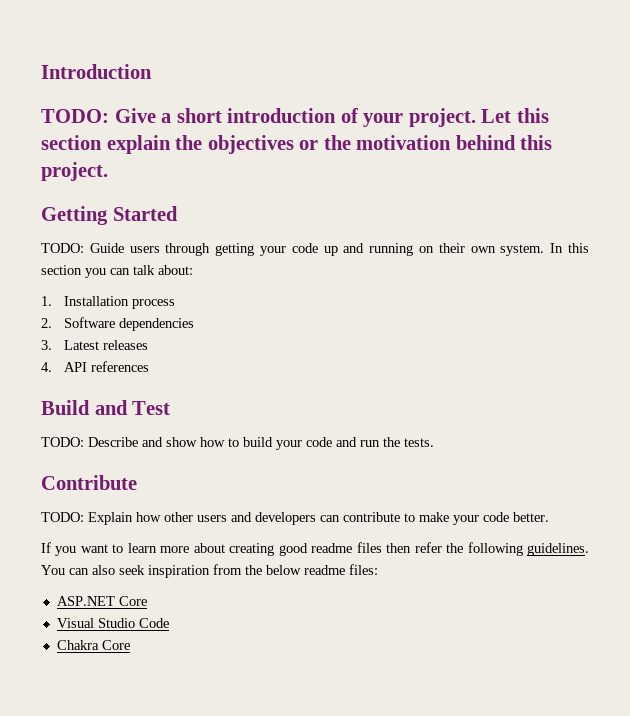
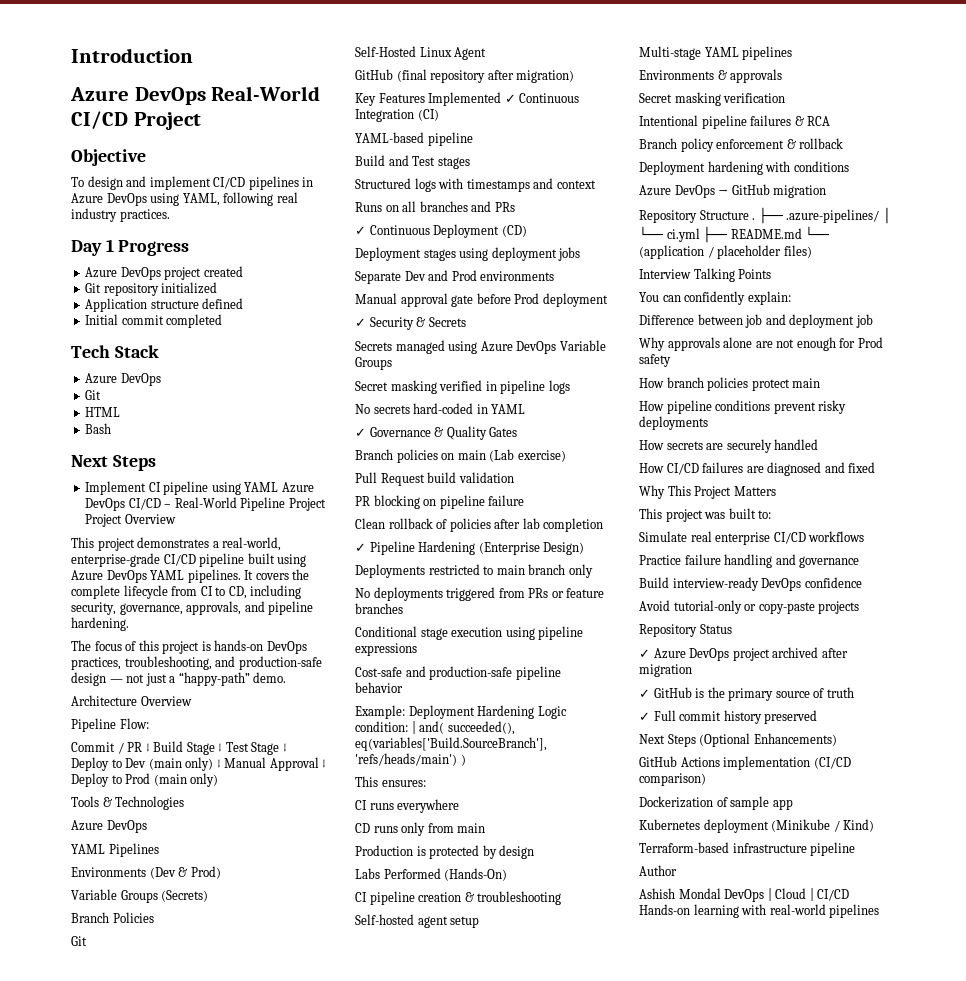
- TODO: Give a short introduction of your project. Let this section explain the objectives or the motivation behind this project.
- Getting Started
- TODO: Guide users through getting your code up and running on their own system. In this section you can talk about:
- 1. Installation process
- 2. Software dependencies
- 3. Latest releases
- 4. API references
- Build and Test
- TODO: Describe and show how to build your code and run the tests.
- Contribute
- TODO: Explain how other users and developers can contribute to make your code better.
- If you want to learn more about creating good readme files then refer the following guidelines. You can also seek inspiration from the below readme files:
- ASP.NET Core
- Visual Studio Code
- Chakra Core
+ Azure DevOps Real-World CI/CD Project
+ Objective
+ To design and implement CI/CD pipelines in Azure DevOps using YAML, following real industry practices.
+ Day 1 Progress
+ Azure DevOps project created
+ Git repository initialized
+ Application structure defined
+ Initial commit completed
+ Tech Stack
+ Azure DevOps
+ Git
+ HTML
+ Bash
+ Next Steps
+ Implement CI pipeline using YAML Azure DevOps CI/CD – Real-World Pipeline Project Project Overview
+ This project demonstrates a real-world, enterprise-grade CI/CD pipeline built using Azure DevOps YAML pipelines. It covers the complete lifecycle from CI to CD, including security, governance, approvals, and pipeline hardening.
+ The focus of this project is hands-on DevOps practices, troubleshooting, and production-safe design — not just a “happy-path” demo.
+ Architecture Overview
+ Pipeline Flow:
+ Commit / PR ↓ Build Stage ↓ Test Stage ↓ Deploy to Dev (main only) ↓ Manual Approval ↓ Deploy to Prod (main only)
+ Tools & Technologies
+ Azure DevOps
+ YAML Pipelines
+ Environments (Dev & Prod)
+ Variable Groups (Secrets)
+ Branch Policies
+ Git
+ Self-Hosted Linux Agent
+ GitHub (final repository after migration)
+ Key Features Implemented ✓ Continuous Integration (CI)
+ YAML-based pipeline
+ Build and Test stages
+ Structured logs with timestamps and context
+ Runs on all branches and PRs
+ ✓ Continuous Deployment (CD)
+ Deployment stages using deployment jobs
+ Separate Dev and Prod environments
+ Manual approval gate before Prod deployment
+ ✓ Security & Secrets
+ Secrets managed using Azure DevOps Variable Groups
+ Secret masking verified in pipeline logs
+ No secrets hard-coded in YAML
+ ✓ Governance & Quality Gates
+ Branch policies on main (Lab exercise)
+ Pull Request build validation
+ PR blocking on pipeline failure
+ Clean rollback of policies after lab completion
+ ✓ Pipeline Hardening (Enterprise Design)
+ Deployments restricted to main branch only
+ No deployments triggered from PRs or feature branches
+ Conditional stage execution using pipeline expressions
+ Cost-safe and production-safe pipeline behavior
+ Example: Deployment Hardening Logic condition: | and( succeeded(), eq(variables['Build.SourceBranch'], 'refs/heads/main') )
+ This ensures:
+ CI runs everywhere
+ CD runs only from main
+ Production is protected by design
+ Labs Performed (Hands-On)
+ CI pipeline creation & troubleshooting
+ Self-hosted agent setup
+ Multi-stage YAML pipelines
+ Environments & approvals
+ Secret masking verification
+ Intentional pipeline failures & RCA
+ Branch policy enforcement & rollback
+ Deployment hardening with conditions
+ Azure DevOps → GitHub migration
+ Repository Structure . ├── .azure-pipelines/ │ └── ci.yml ├── README.md └── (application / placeholder files)
+ Interview Talking Points
+ You can confidently explain:
+ Difference between job and deployment job
+ Why approvals alone are not enough for Prod safety
+ How branch policies protect main
+ How pipeline conditions prevent risky deployments
+ How secrets are securely handled
+ How CI/CD failures are diagnosed and fixed
+ Why This Project Matters
+ This project was built to:
+ Simulate real enterprise CI/CD workflows
+ Practice failure handling and governance
+ Build interview-ready DevOps confidence
+ Avoid tutorial-only or copy-paste projects
+ Repository Status
+ ✓ Azure DevOps project archived after migration
+ ✓ GitHub is the primary source of truth
+ ✓ Full commit history preserved
+ Next Steps (Optional Enhancements)
+ GitHub Actions implementation (CI/CD comparison)
+ Dockerization of sample app
+ Kubernetes deployment (Minikube / Kind)
+ Terraform-based infrastructure pipeline
+ Author
+ Ashish Mondal DevOps | Cloud | CI/CD Hands-on learning with real-world pipelines

